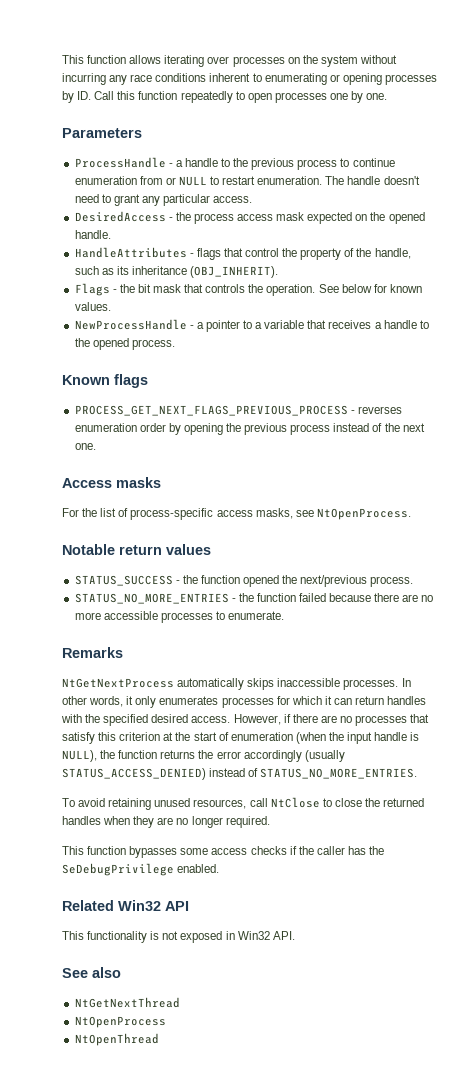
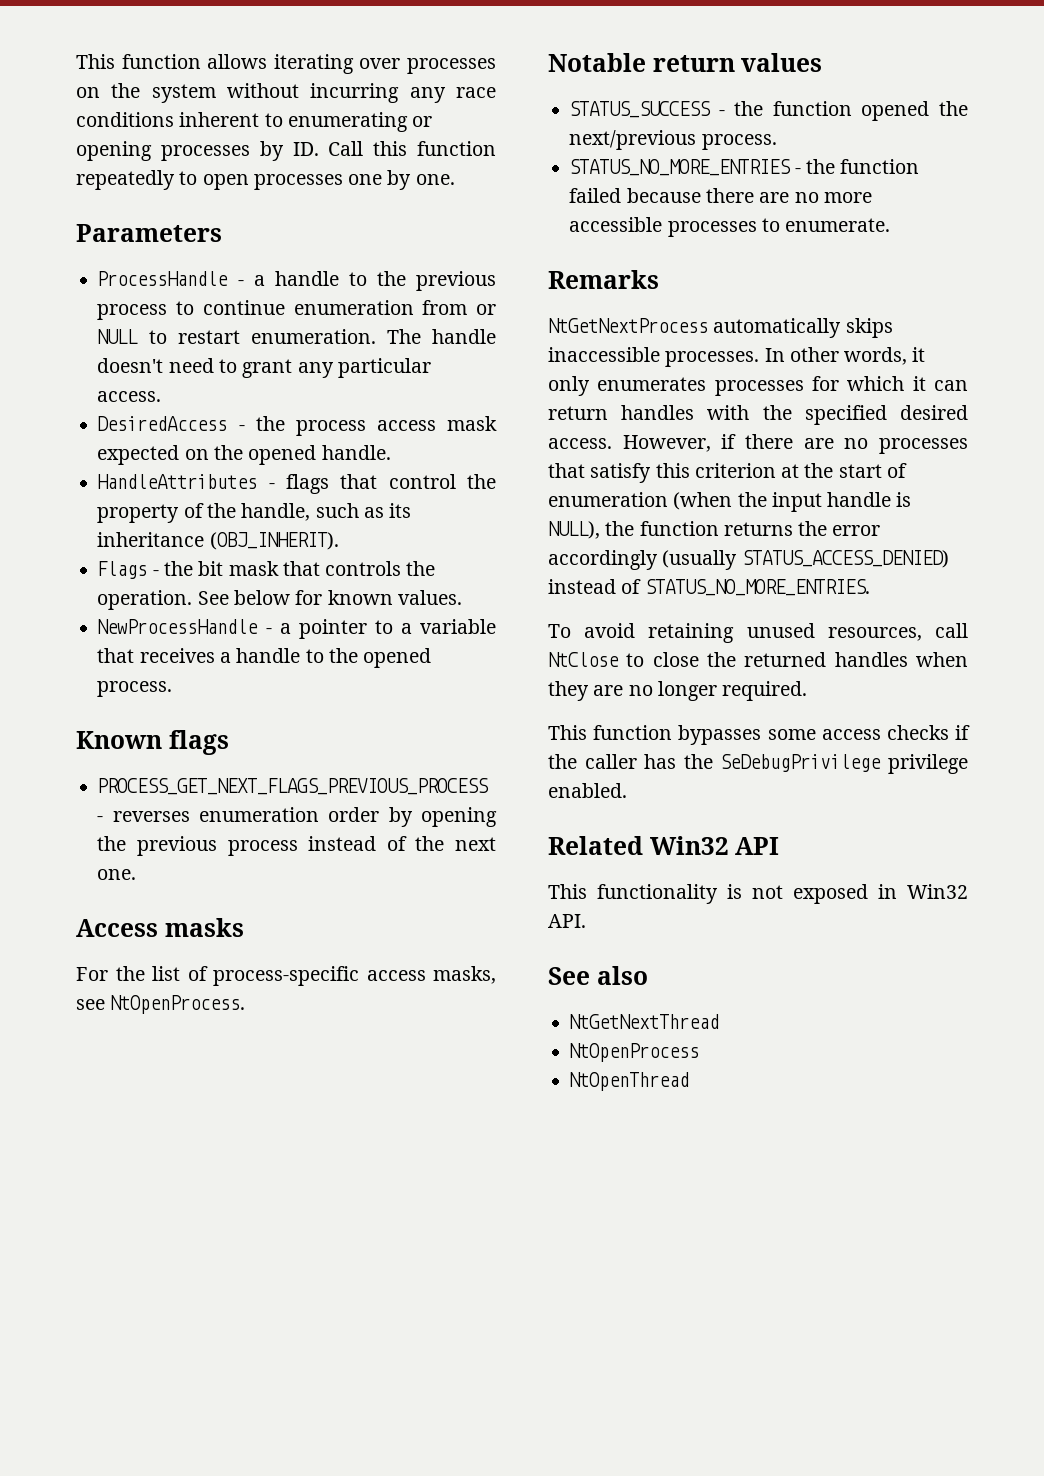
- This function bypasses some access checks if the caller has the SeDebugPrivilege enabled.
+ This function bypasses some access checks if the caller has the SeDebugPrivilege privilege enabled.

